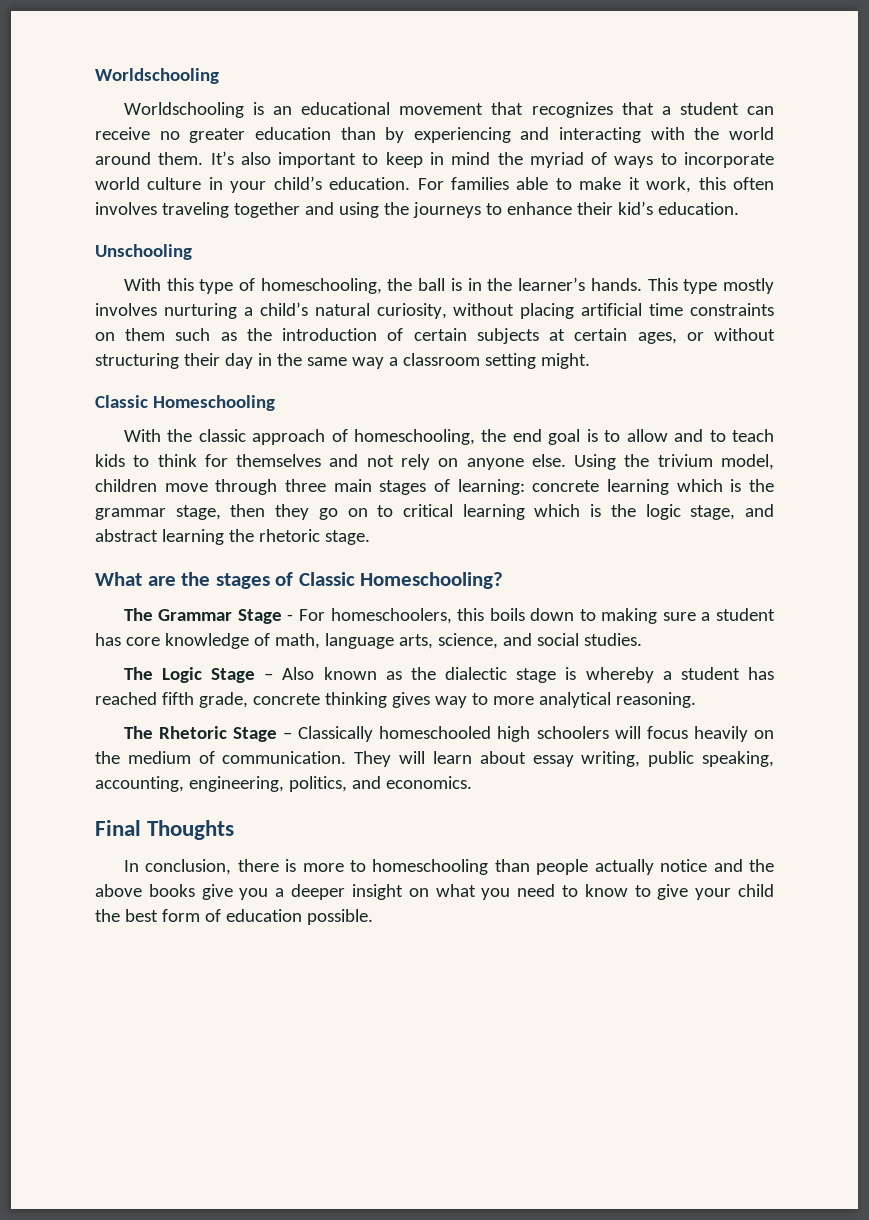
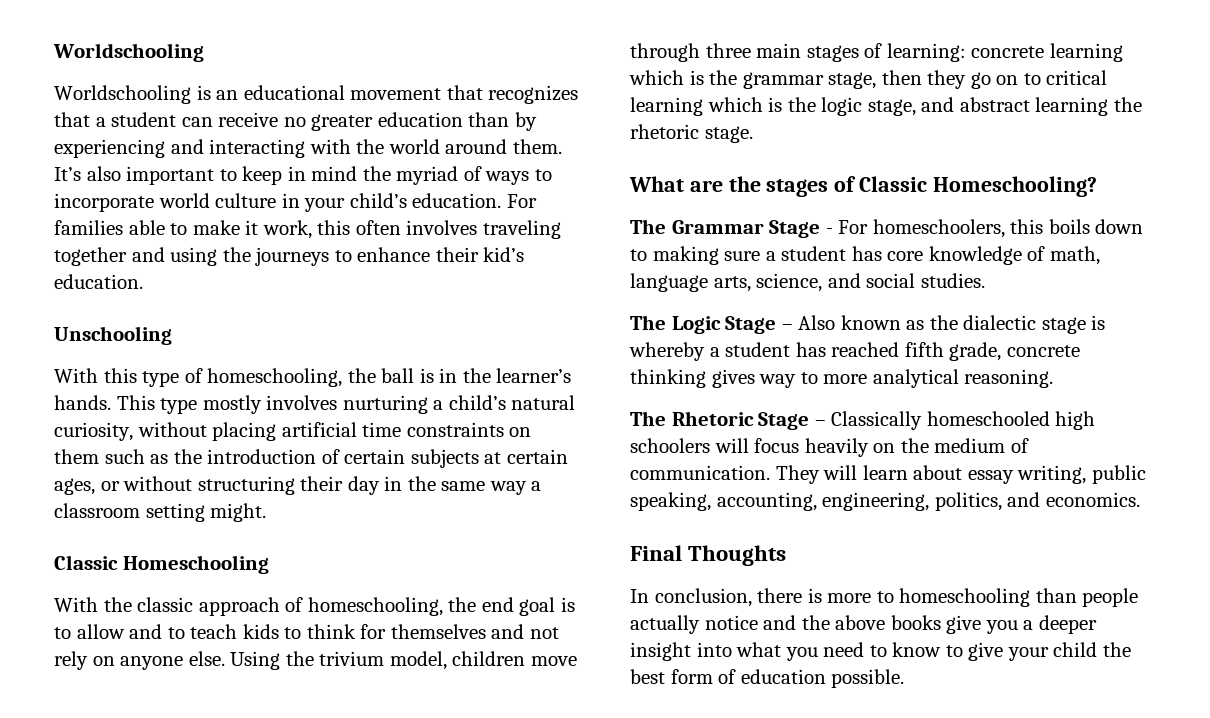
- In conclusion, there is more to homeschooling than people actually notice and the above books give you a deeper insight on what you need to know to give your child the best form of education possible.
+ In conclusion, there is more to homeschooling than people actually notice and the above books give you a deeper insight into what you need to know to give your child the best form of education possible.

